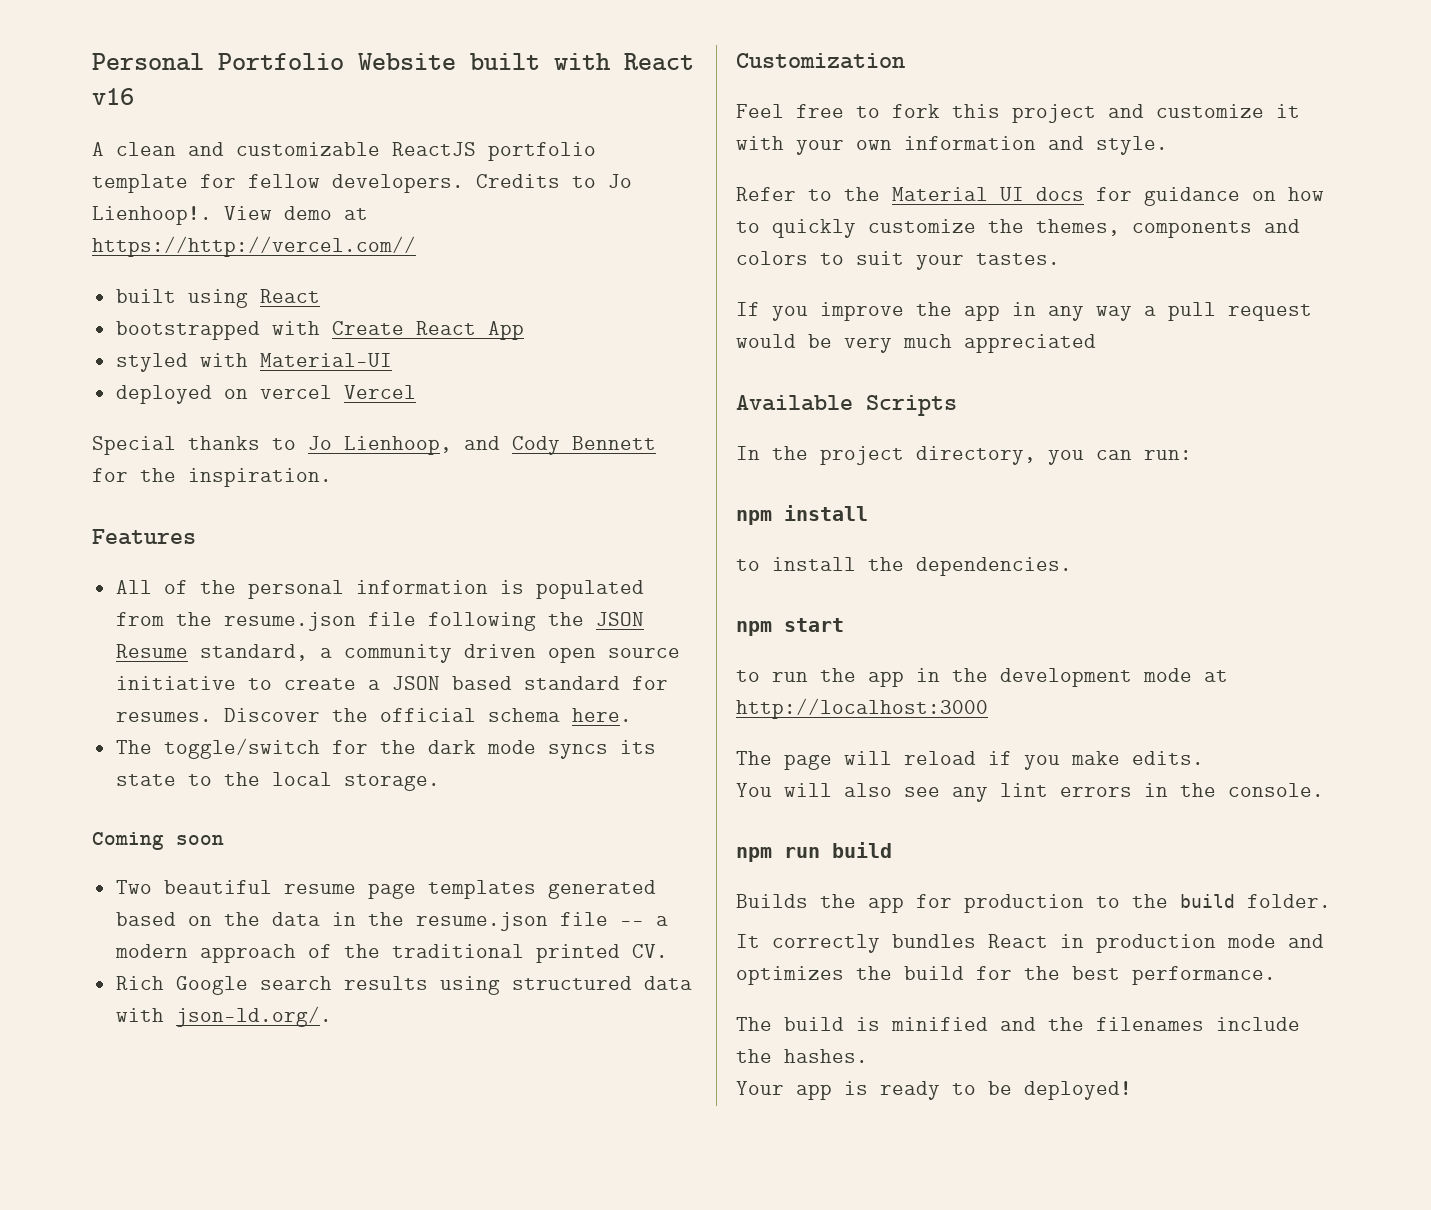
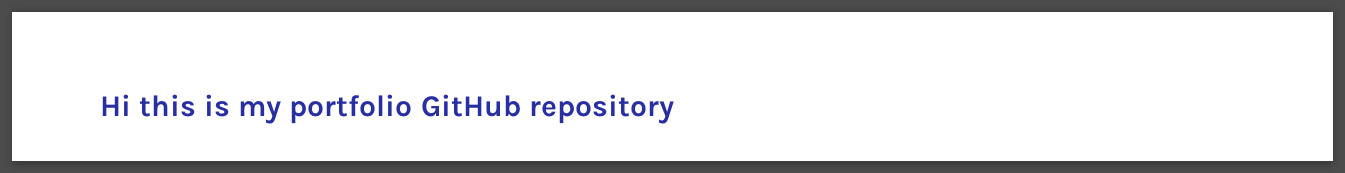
- Personal Portfolio Website built with React v16
- A clean and customizable ReactJS portfolio template for fellow developers. Credits to Jo Lienhoop!. View demo at https://http://vercel.com//
- built using React
- bootstrapped with Create React App
- styled with Material-UI
- deployed on vercel Vercel
- Special thanks to Jo Lienhoop, and Cody Bennett for the inspiration.
- Features
- All of the personal information is populated from the resume.json file following the JSON Resume standard, a community driven open source initiative to create a JSON based standard for resumes. Discover the official schema here.
- The toggle/switch for the dark mode syncs its state to the local storage.
- Coming soon
- Two beautiful resume page templates generated based on the data in the resume.json file -- a modern approach of the traditional printed CV.
- Rich Google search results using structured data with json-ld.org/.
- Customization
- Feel free to fork this project and customize it with your own information and style.
- Refer to the Material UI docs for guidance on how to quickly customize the themes, components and colors to suit your tastes.
- If you improve the app in any way a pull request would be very much appreciated
- Available Scripts
- In the project directory, you can run:
- npm install
- to install the dependencies.
- npm start
- to run the app in the development mode at http://localhost:3000
- The page will reload if you make edits.
- You will also see any lint errors in the console.
- npm run build
- Builds the app for production to the build folder.
- It correctly bundles React in production mode and optimizes the build for the best performance.
- The build is minified and the filenames include the hashes.
- Your app is ready to be deployed!
+ Hi this is my portfolio GitHub repository

